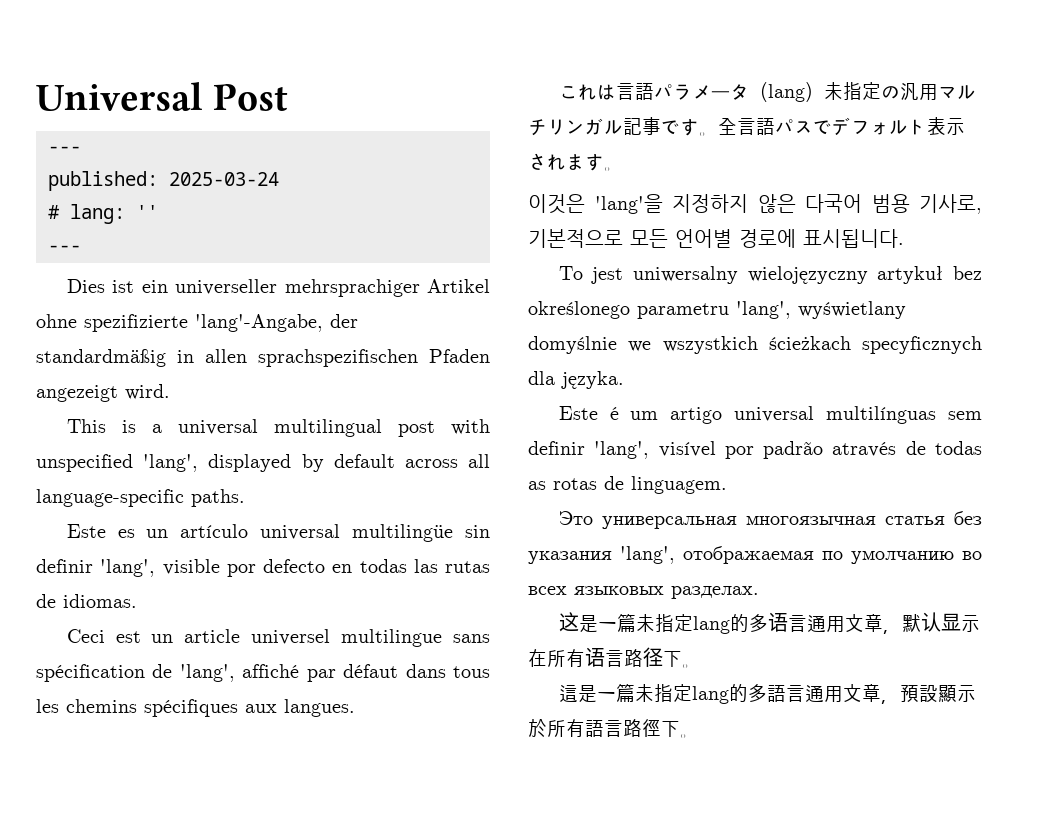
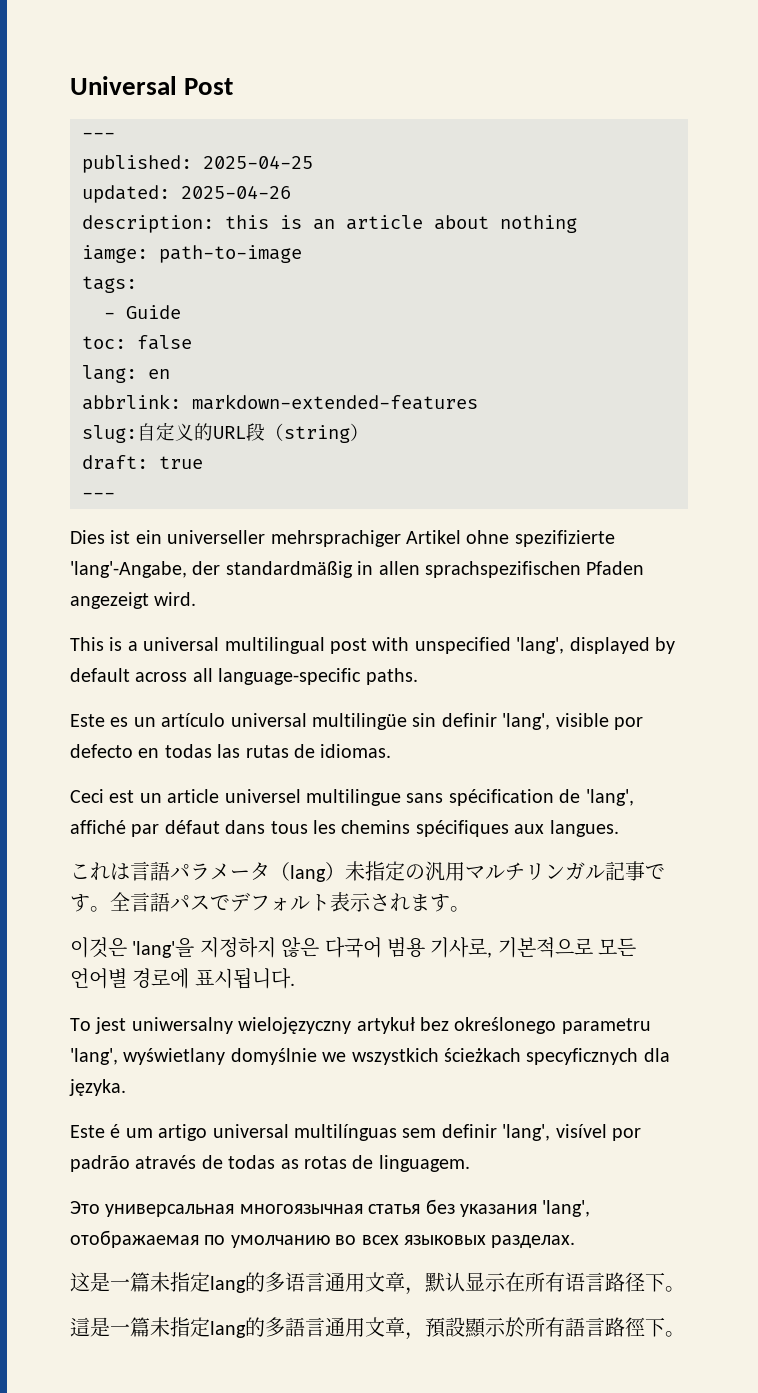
- published: 2025-03-24
- # lang: ''
+ published: 2025-04-25
+ updated: 2025-04-26
+ description: this is an article about nothing
+ iamge: path-to-image
+ tags:
+ - Guide
+ toc: false
+ lang: en
+ abbrlink: markdown-extended-features
+ slug:自定义的URL段（string）
+ draft: true

